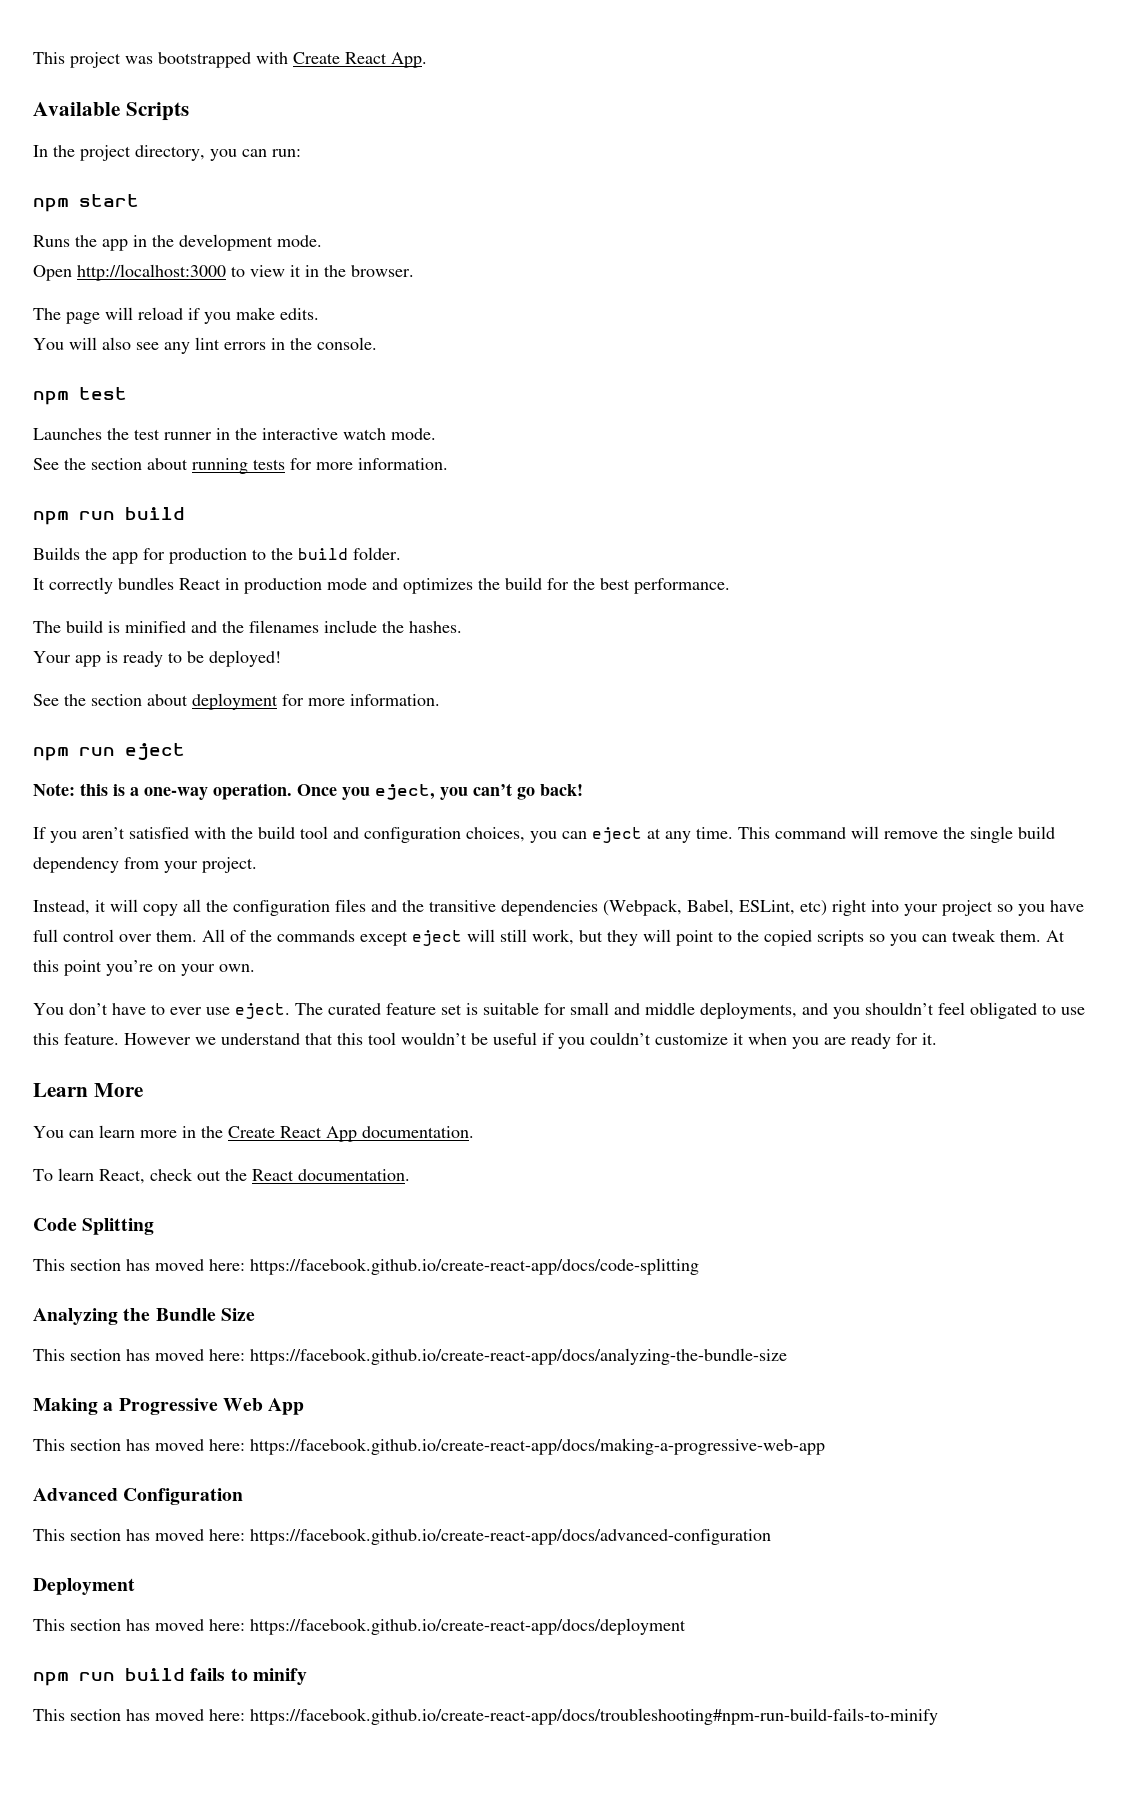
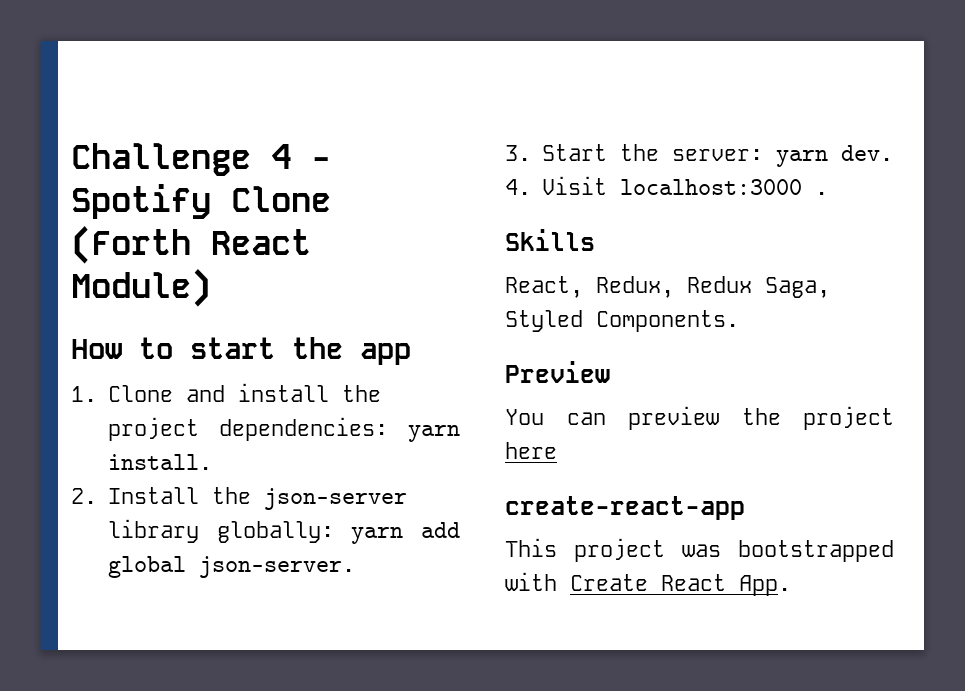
+ Challenge 4 - Spotify Clone (Forth React Module)
+ How to start the app
+ 1. Clone and install the project dependencies: yarn install.
+ 2. Install the json-server library globally: yarn add global json-server.
+ 3. Start the server: yarn dev.
+ 4. Visit localhost:3000 .
+ Skills
+ React, Redux, Redux Saga, Styled Components.
+ Preview
+ You can preview the project here
+ create-react-app
- Available Scripts
- In the project directory, you can run:
- npm start
- Runs the app in the development mode.
- Open http://localhost:3000 to view it in the browser.
- The page will reload if you make edits.
- You will also see any lint errors in the console.
- npm test
- Launches the test runner in the interactive watch mode.
- See the section about running tests for more information.
- npm run build
- Builds the app for production to the build folder.
- It correctly bundles React in production mode and optimizes the build for the best performance.
- The build is minified and the filenames include the hashes.
- Your app is ready to be deployed!
- See the section about deployment for more information.
- npm run eject
- Note: this is a one-way operation. Once you eject, you can’t go back!
- If you aren’t satisfied with the build tool and configuration choices, you can eject at any time. This command will remove the single build dependency from your project.
- Instead, it will copy all the configuration files and the transitive dependencies (Webpack, Babel, ESLint, etc) right into your project so you have full control over them. All of the commands except eject will still work, but they will point to the copied scripts so you can tweak them. At this point you’re on your own.
- You don’t have to ever use eject. The curated feature set is suitable for small and middle deployments, and you shouldn’t feel obligated to use this feature. However we understand that this tool wouldn’t be useful if you couldn’t customize it when you are ready for it.
- Learn More
- You can learn more in the Create React App documentation.
- To learn React, check out the React documentation.
- Code Splitting
- This section has moved here: https://facebook.github.io/create-react-app/docs/code-splitting
- Analyzing the Bundle Size
- This section has moved here: https://facebook.github.io/create-react-app/docs/analyzing-the-bundle-size
- Making a Progressive Web App
- This section has moved here: https://facebook.github.io/create-react-app/docs/making-a-progressive-web-app
- Advanced Configuration
- This section has moved here: https://facebook.github.io/create-react-app/docs/advanced-configuration
- Deployment
- This section has moved here: https://facebook.github.io/create-react-app/docs/deployment
- npm run build fails to minify
- This section has moved here: https://facebook.github.io/create-react-app/docs/troubleshooting#npm-run-build-fails-to-minify

